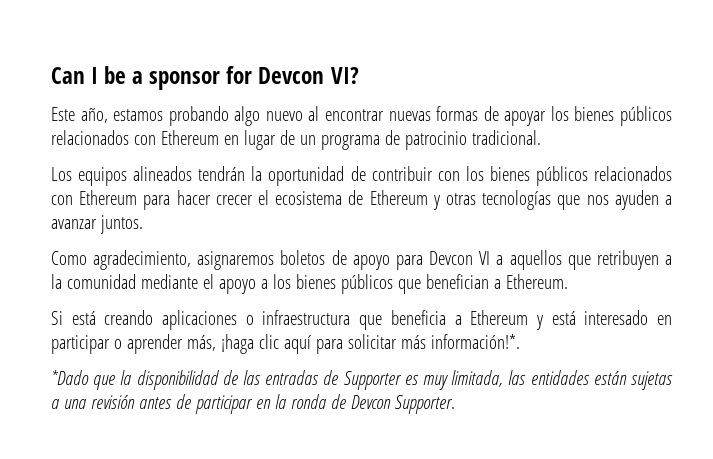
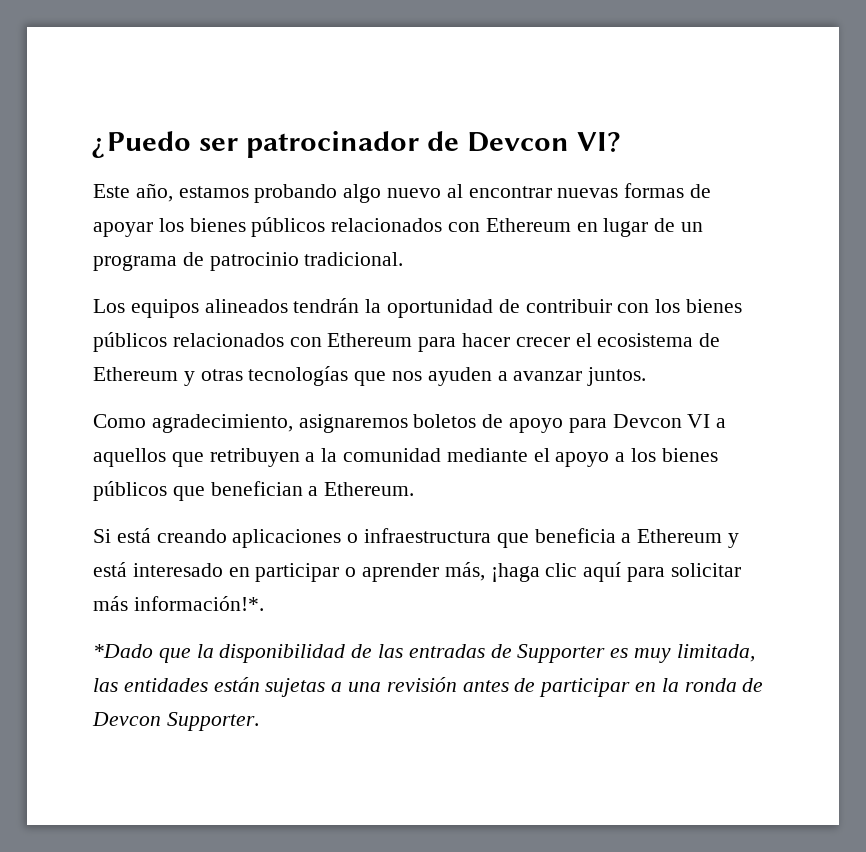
- Can I be a sponsor for Devcon VI?
+ ¿Puedo ser patrocinador de Devcon VI?

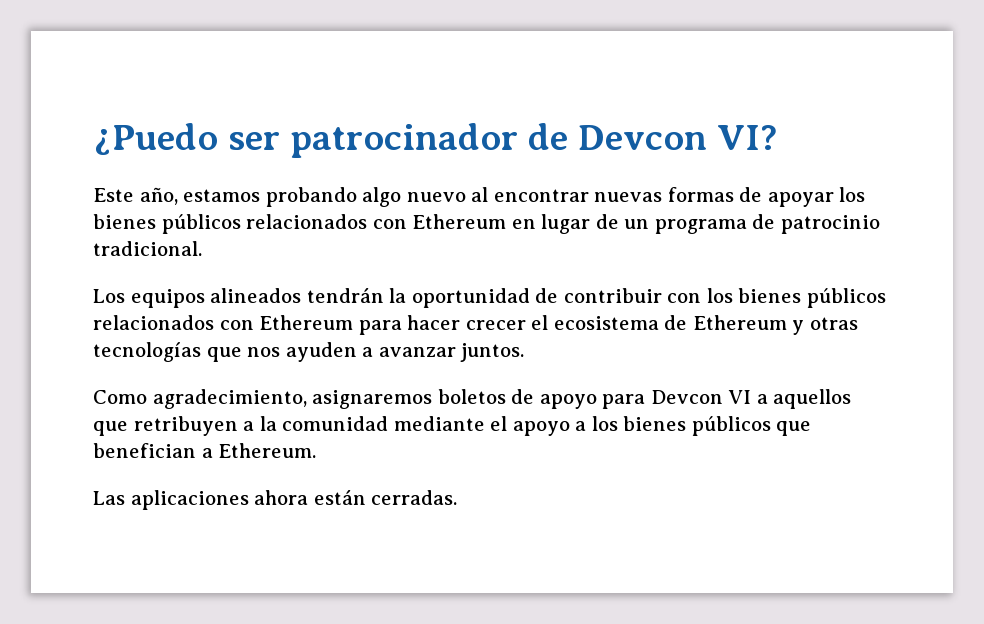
- Si está creando aplicaciones o infraestructura que beneficia a Ethereum y está interesado en participar o aprender más, ¡haga clic aquí para solicitar más información!*.
- *Dado que la disponibilidad de las entradas de Supporter es muy limitada, las entidades están sujetas a una revisión antes de participar en la ronda de Devcon Supporter.
+ Las aplicaciones ahora están cerradas.

